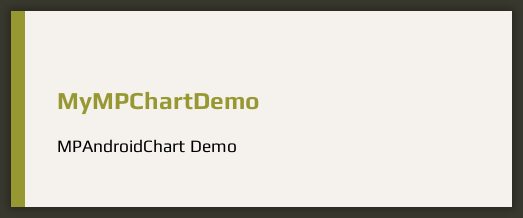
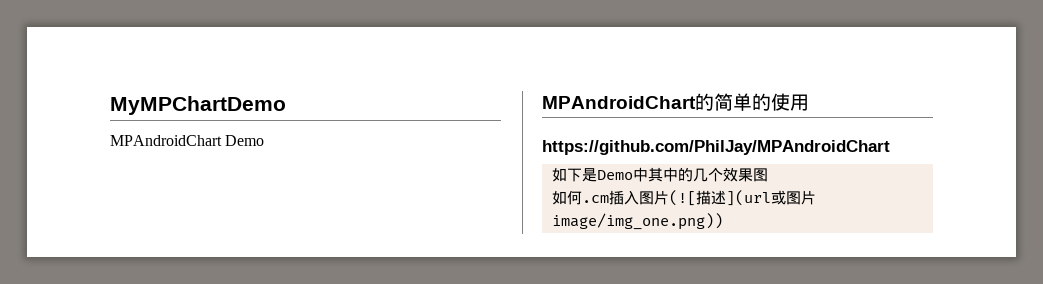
+ MPAndroidChart的简单的使用
+ https://github.com/PhilJay/MPAndroidChart
+ 如下是Demo中其中的几个效果图
+ 如何.cm插入图片(![描述](url或图片image/img_one.png))

